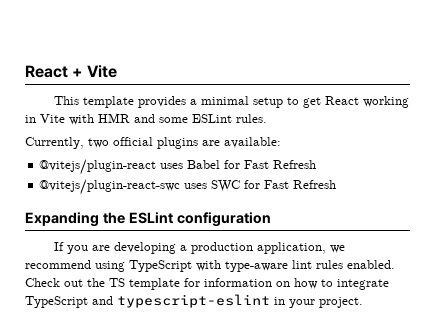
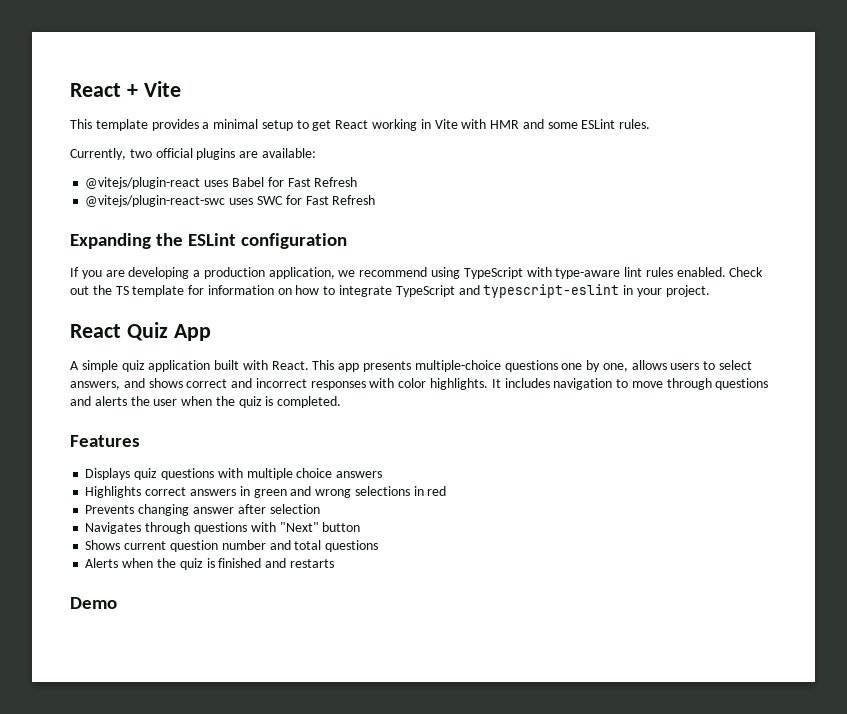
+ React Quiz App
+ A simple quiz application built with React. This app presents multiple-choice questions one by one, allows users to select answers, and shows correct and incorrect responses with color highlights. It includes navigation to move through questions and alerts the user when the quiz is completed.
+ Features
+ Displays quiz questions with multiple choice answers
+ Highlights correct answers in green and wrong selections in red
+ Prevents changing answer after selection
+ Navigates through questions with "Next" button
+ Shows current question number and total questions
+ Alerts when the quiz is finished and restarts
+ Demo

